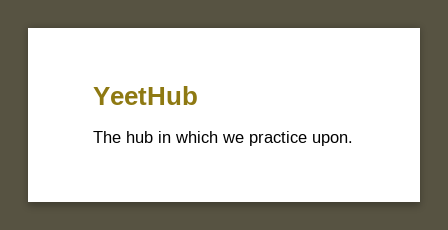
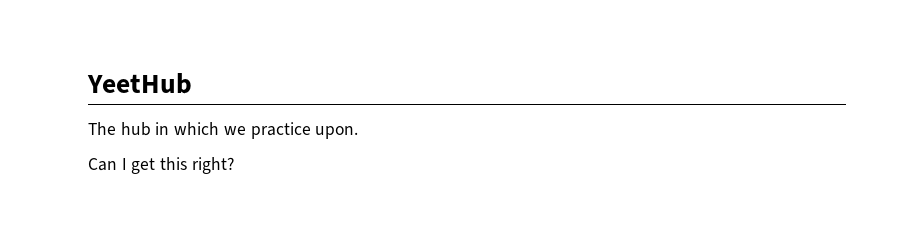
+ Can I get this right?

